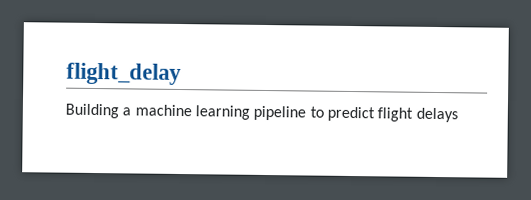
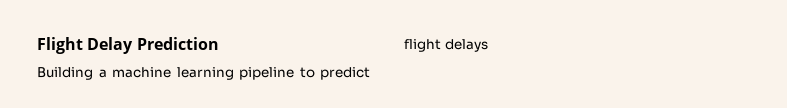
- flight_delay
+ Flight Delay Prediction

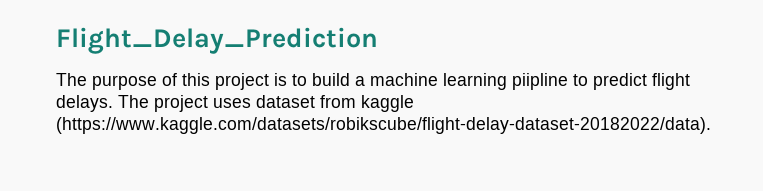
- Flight Delay Prediction
- Building a machine learning pipeline to predict flight delays
+ Flight_Delay_Prediction
+ The purpose of this project is to build a machine learning piipline to predict flight delays. The project uses dataset from kaggle (https://www.kaggle.com/datasets/robikscube/flight-delay-dataset-20182022/data).

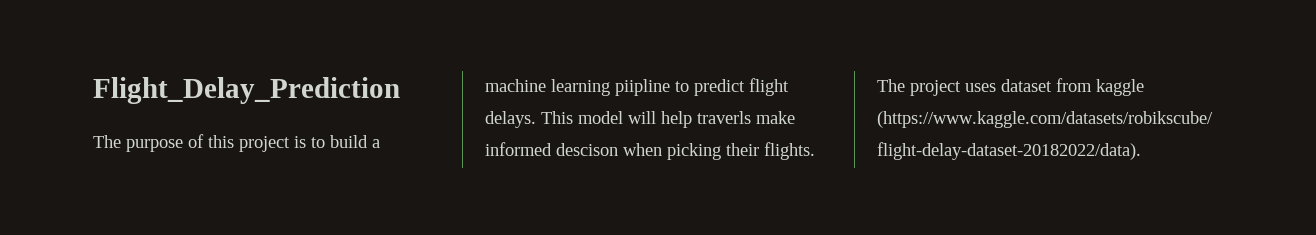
+ This model will help traverls make informed descison when picking their flights.

